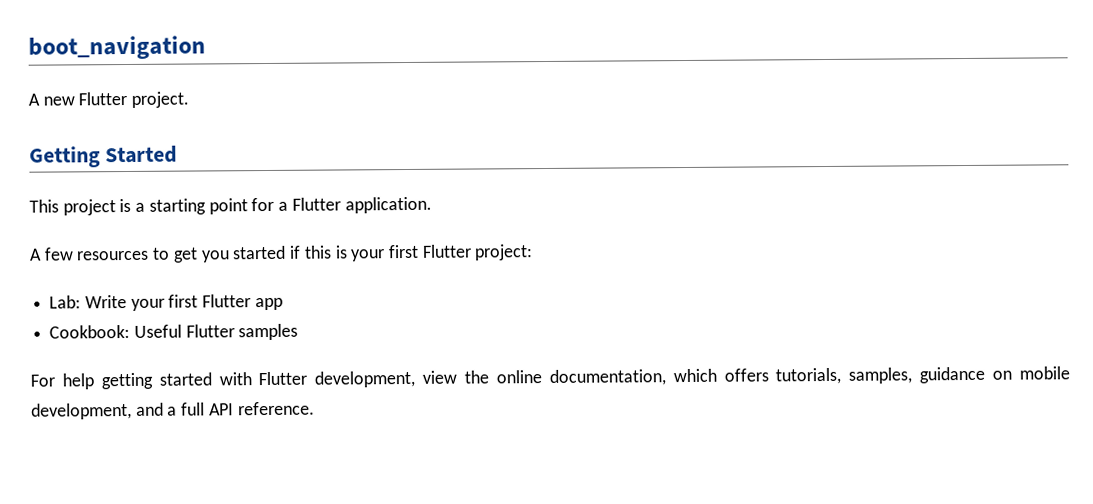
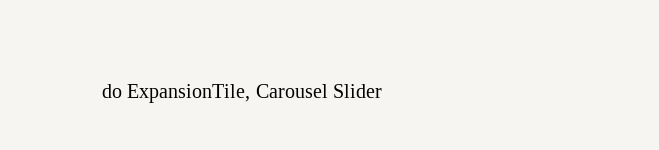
- boot_navigation
- A new Flutter project.
- Getting Started
- This project is a starting point for a Flutter application.
- A few resources to get you started if this is your first Flutter project:
- Lab: Write your first Flutter app
- Cookbook: Useful Flutter samples
- For help getting started with Flutter development, view the online documentation, which offers tutorials, samples, guidance on mobile development, and a full API reference.
+ do ExpansionTile, Carousel Slider

